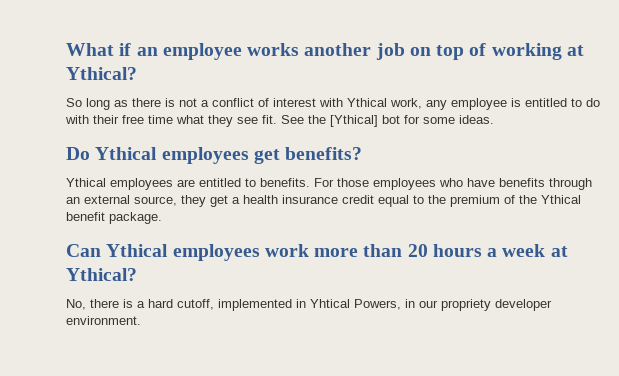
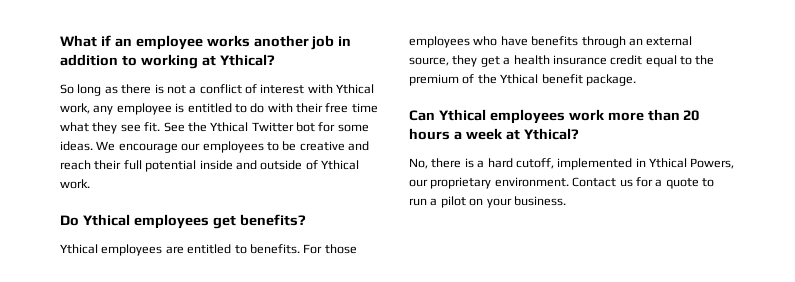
- What if an employee works another job on top of working at Ythical?
+ What if an employee works another job in addition to working at Ythical?
- See the [Ythical] bot for some ideas.
+ See the Ythical Twitter bot for some ideas. We encourage our employees to be creative and reach their full potential inside and outside of Ythical work.
- No, there is a hard cutoff, implemented in Yhtical Powers, in our propriety developer environment.
+ No, there is a hard cutoff, implemented in Ythical Powers, our proprietary environment. Contact us for a quote to run a pilot on your business.

